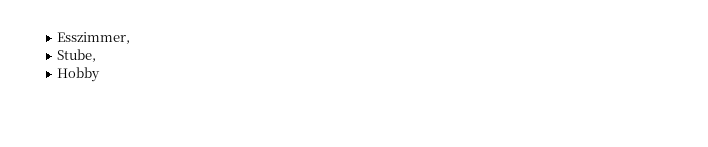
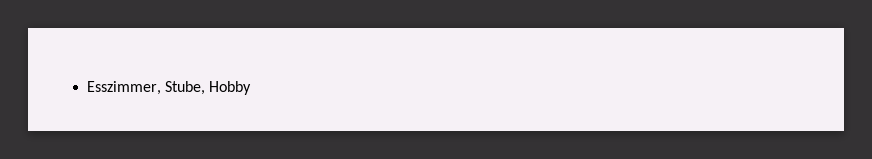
- Esszimmer,
- Stube,
- Hobby
+ Esszimmer, Stube, Hobby

